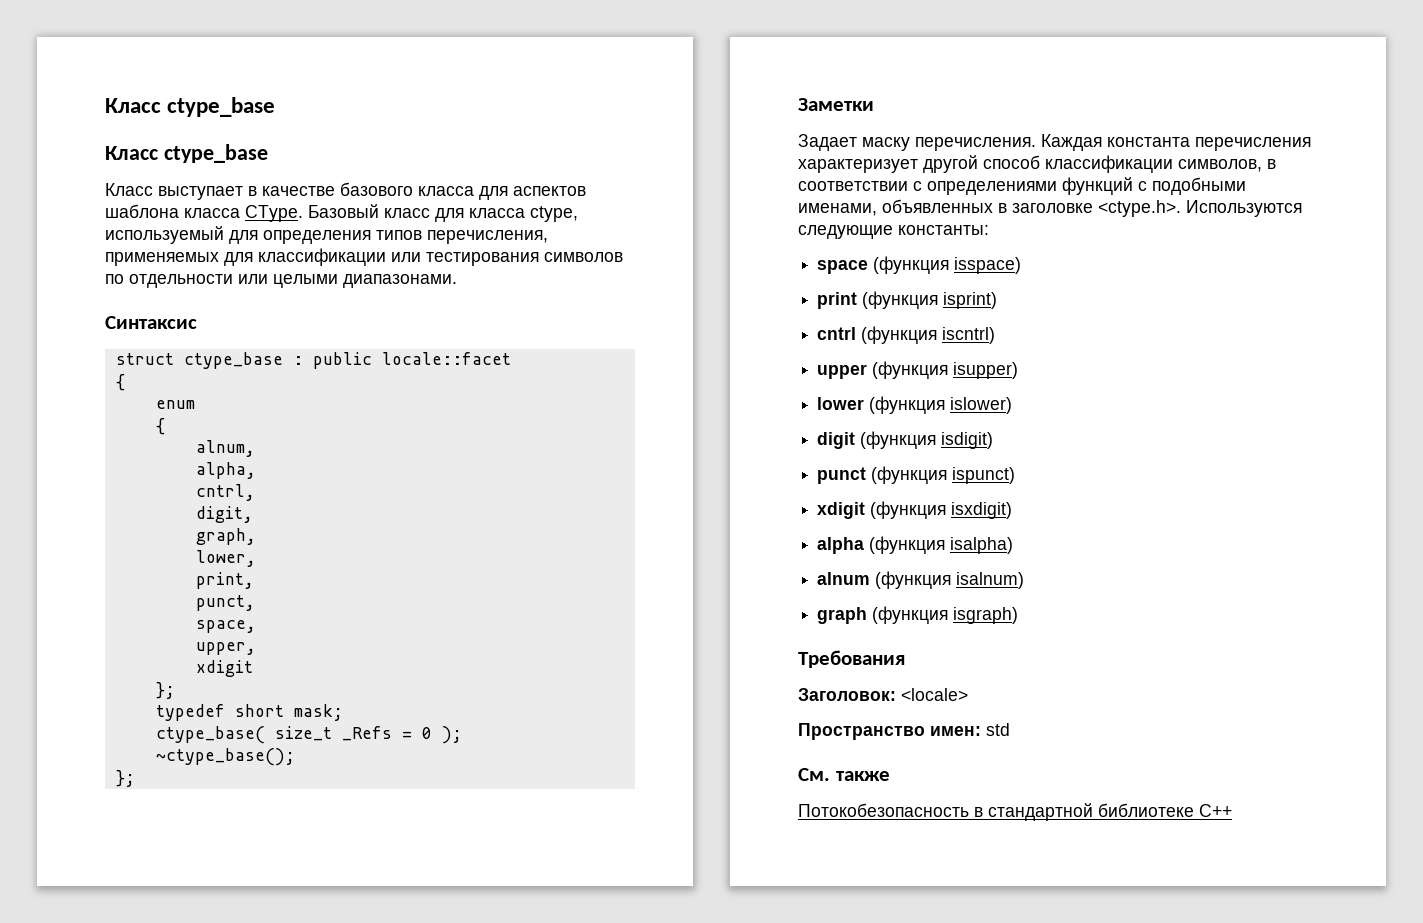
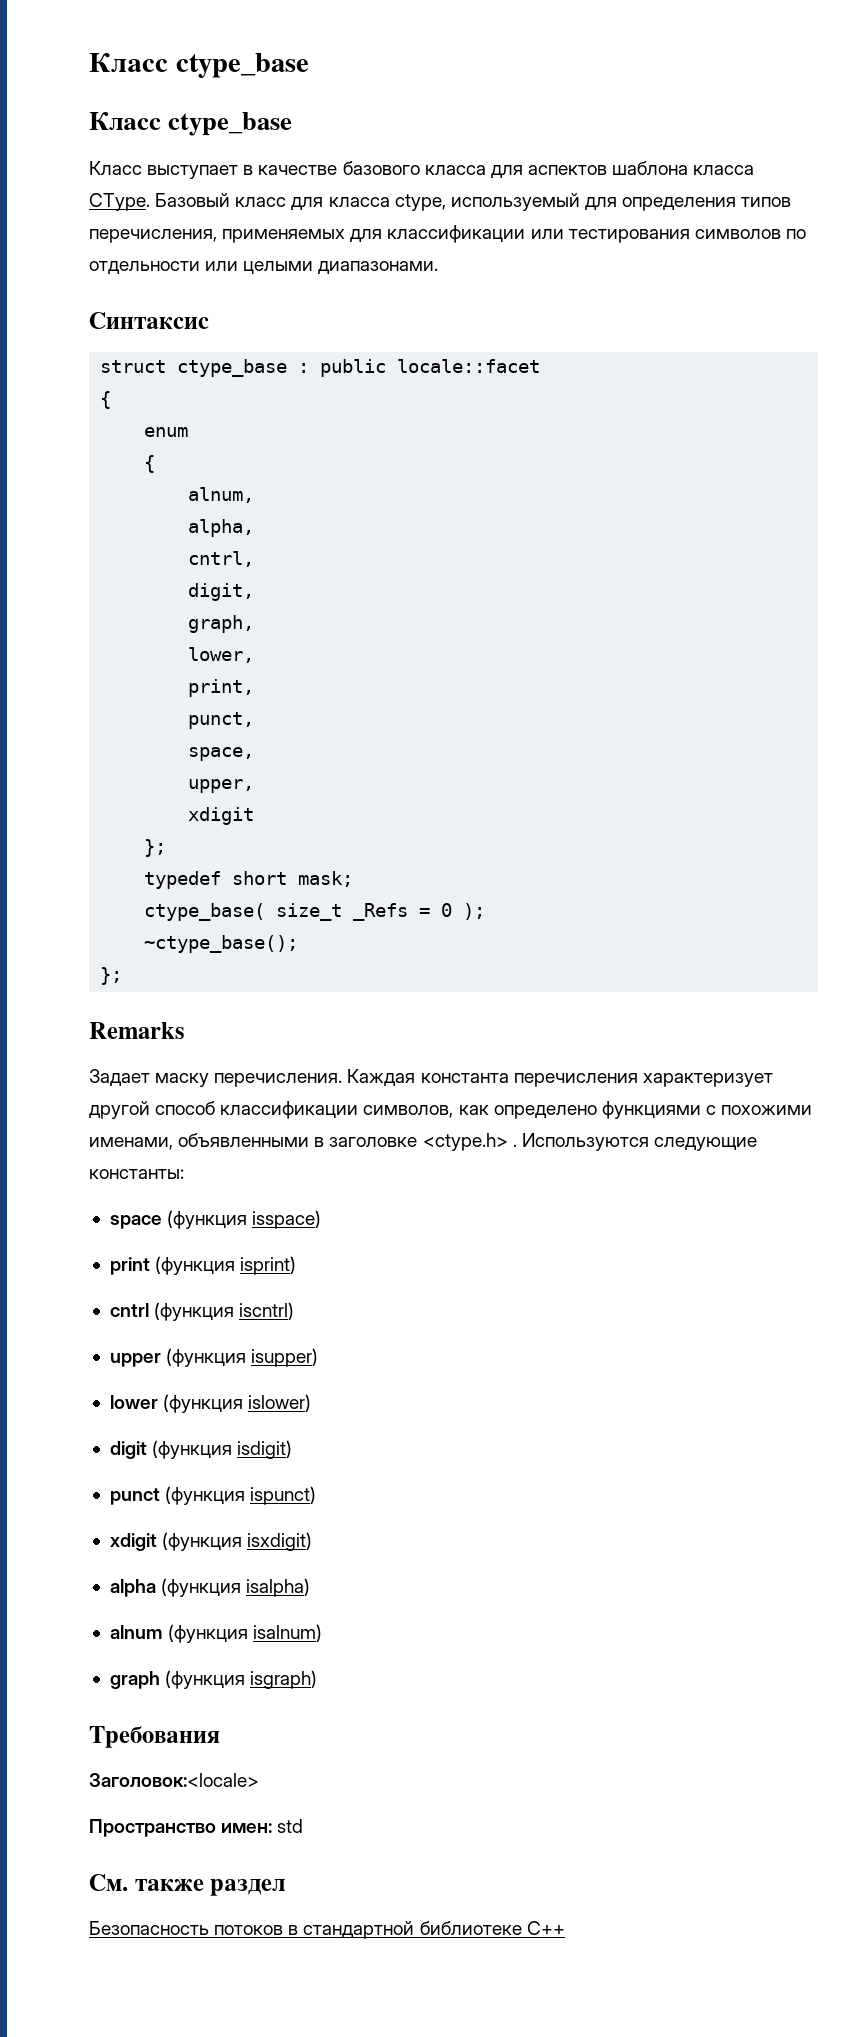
- Заметки
+ Remarks
- Каждая константа перечисления характеризует другой способ классификации символов, в соответствии с определениями функций с подобными именами, объявленных в заголовке <ctype.h>. Используются следующие константы:
+ Каждая константа перечисления характеризует другой способ классификации символов, как определено функциями с похожими именами, объявленными в заголовке <ctype.h> . Используются следующие константы:
- Заголовок: <locale>
+ Заголовок:<locale>
- См. также
- Потокобезопасность в стандартной библиотеке C++
+ См. также раздел
+ Безопасность потоков в стандартной библиотеке C++

